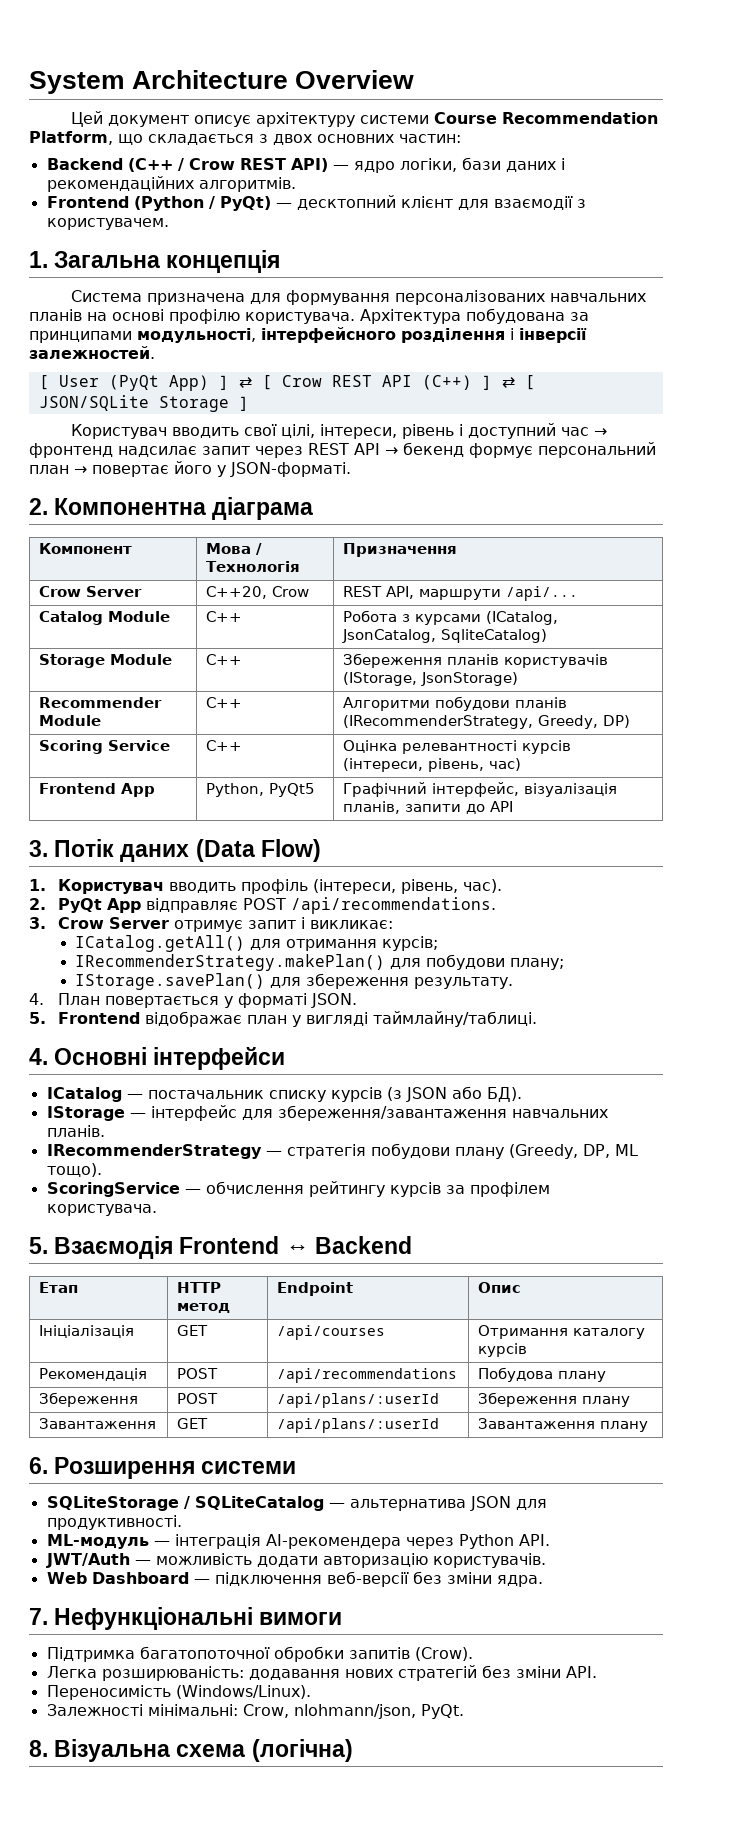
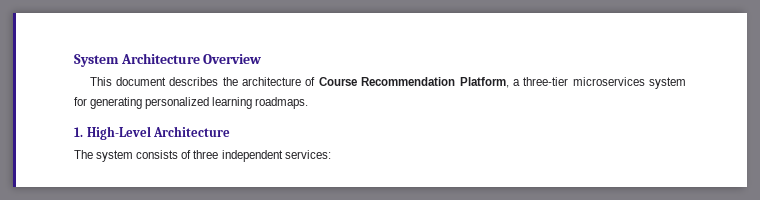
- Цей документ описує архітектуру системи Course Recommendation Platform, що складається з двох основних частин:
- Backend (C++ / Crow REST API) — ядро логіки, бази даних і рекомендаційних алгоритмів.
- Frontend (Python / PyQt) — десктопний клієнт для взаємодії з користувачем.
- 1. Загальна концепція
- Система призначена для формування персоналізованих навчальних планів на основі профілю користувача. Архітектура побудована за принципами модульності, інтерфейсного розділення і інверсії залежностей.
- [ User (PyQt App) ] ⇄ [ Crow REST API (C++) ] ⇄ [ JSON/SQLite Storage ]
- Користувач вводить свої цілі, інтереси, рівень і доступний час → фронтенд надсилає запит через REST API → бекенд формує персональний план → повертає його у JSON-форматі.
- 2. Компонентна діаграма
- Компонент | Мова / Технологія | Призначення
- Crow Server | C++20, Crow | REST API, маршрути /api/...
- Catalog Module | C++ | Робота з курсами (ICatalog, JsonCatalog, SqliteCatalog)
- Storage Module | C++ | Збереження планів користувачів (IStorage, JsonStorage)
- Recommender Module | C++ | Алгоритми побудови планів (IRecommenderStrategy, Greedy, DP)
- Scoring Service | C++ | Оцінка релевантності курсів (інтереси, рівень, час)
- Frontend App | Python, PyQt5 | Графічний інтерфейс, візуалізація планів, запити до API
- 3. Потік даних (Data Flow)
- 1. Користувач вводить профіль (інтереси, рівень, час).
- 2. PyQt App відправляє POST /api/recommendations.
- 3. Crow Server отримує запит і викликає:
- ICatalog.getAll() для отримання курсів;
- IRecommenderStrategy.makePlan() для побудови плану;
- IStorage.savePlan() для збереження результату.
- 4. План повертається у форматі JSON.
- 5. Frontend відображає план у вигляді таймлайну/таблиці.
- 4. Основні інтерфейси
- ICatalog — постачальник списку курсів (з JSON або БД).
- IStorage — інтерфейс для збереження/завантаження навчальних планів.
- IRecommenderStrategy — стратегія побудови плану (Greedy, DP, ML тощо).
- ScoringService — обчислення рейтингу курсів за профілем користувача.
- 5. Взаємодія Frontend ↔ Backend
- Етап | HTTP метод | Endpoint | Опис
- Ініціалізація | GET | /api/courses | Отримання каталогу курсів
- Рекомендація | POST | /api/recommendations | Побудова плану
- Збереження | POST | /api/plans/:userId | Збереження плану
- Завантаження | GET | /api/plans/:userId | Завантаження плану
- 6. Розширення системи
- SQLiteStorage / SQLiteCatalog — альтернатива JSON для продуктивності.
- ML-модуль — інтеграція AI-рекомендера через Python API.
- JWT/Auth — можливість додати авторизацію користувачів.
- Web Dashboard — підключення веб-версії без зміни ядра.
- 7. Нефункціональні вимоги
- Підтримка багатопоточної обробки запитів (Crow).
- Легка розширюваність: додавання нових стратегій без зміни API.
- Переносимість (Windows/Linux).
- Залежності мінімальні: Crow, nlohmann/json, PyQt.
- 8. Візуальна схема (логічна)
+ This document describes the architecture of Course Recommendation Platform, a three-tier microservices system for generating personalized learning roadmaps.
+ 1. High-Level Architecture
+ The system consists of three independent services:

